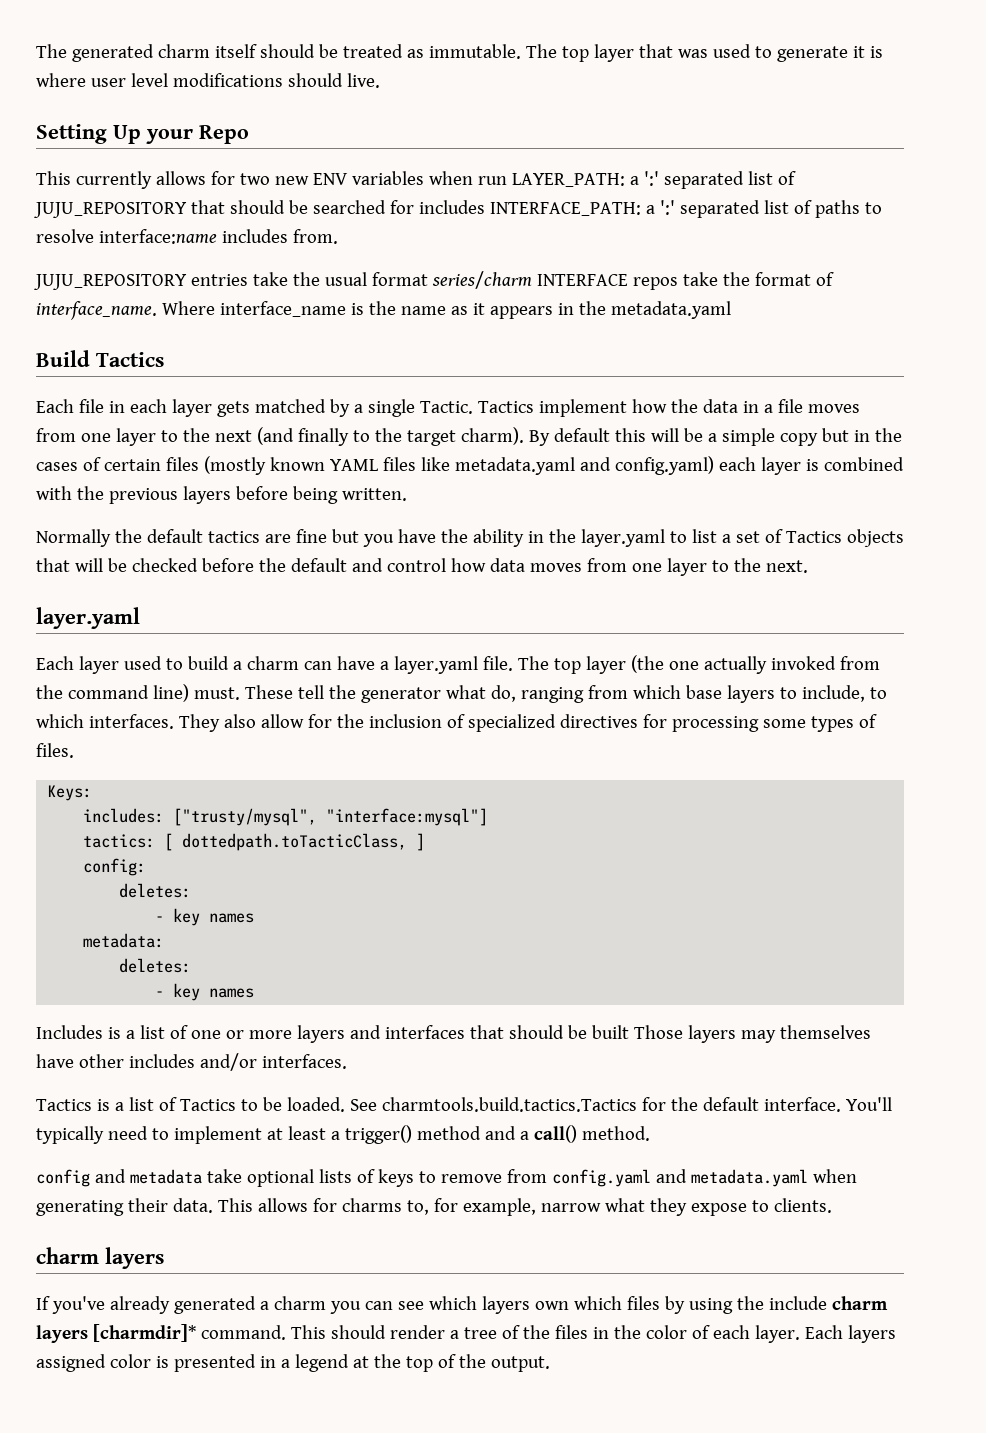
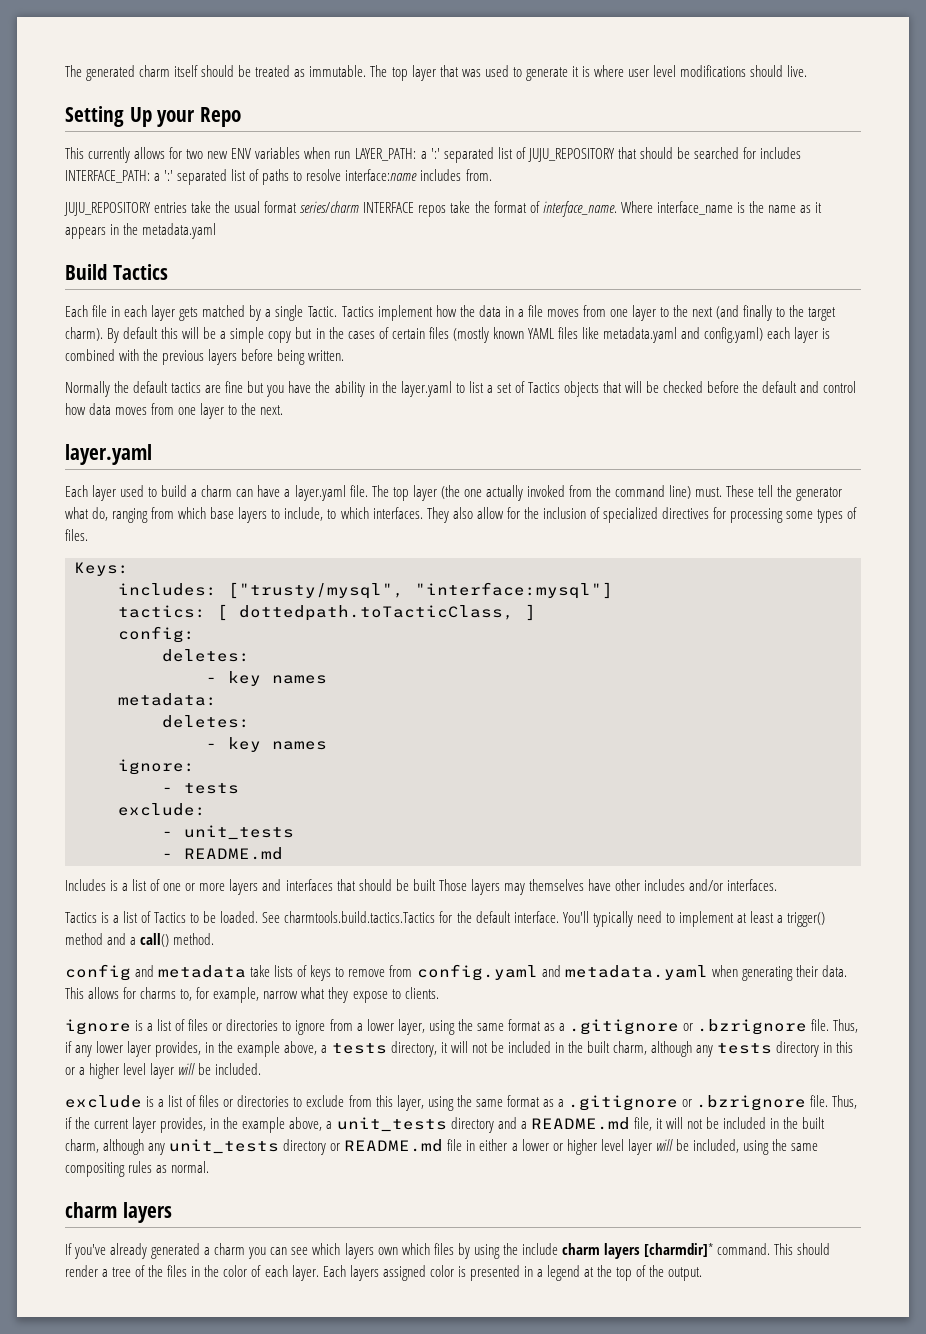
+ ignore:
+ - tests
+ exclude:
+ - unit_tests
+ - README.md
- config and metadata take optional lists of keys to remove from config.yaml and metadata.yaml when generating their data.
+ config and metadata take lists of keys to remove from config.yaml and metadata.yaml when generating their data.
+ ignore is a list of files or directories to ignore from a lower layer, using the same format as a .gitignore or .bzrignore file. Thus, if any lower layer provides, in the example above, a tests directory, it will not be included in the built charm, although any tests directory in this or a higher level layer will be included.
+ exclude is a list of files or directories to exclude from this layer, using the same format as a .gitignore or .bzrignore file. Thus, if the current layer provides, in the example above, a unit_tests directory and a README.md file, it will not be included in the built charm, although any unit_tests directory or README.md file in either a lower or higher level layer will be included, using the same compositing rules as normal.

